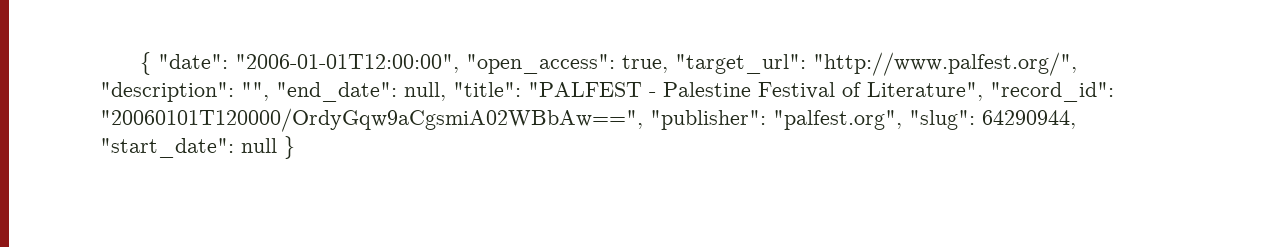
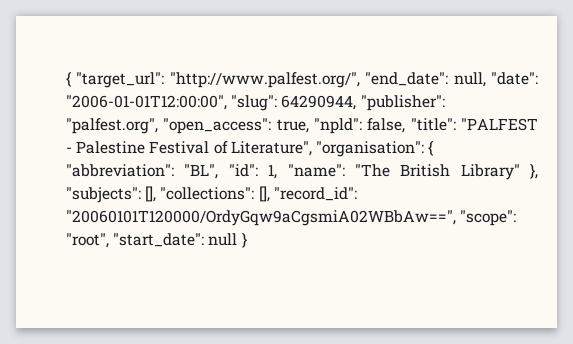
- { "date": "2006-01-01T12:00:00", "open_access": true, "target_url": "http://www.palfest.org/", "description": "", "end_date": null, "title": "PALFEST - Palestine Festival of Literature", "record_id": "20060101T120000/OrdyGqw9aCgsmiA02WBbAw==", "publisher": "palfest.org", "slug": 64290944, "start_date": null }
+ { "target_url": "http://www.palfest.org/", "end_date": null, "date": "2006-01-01T12:00:00", "slug": 64290944, "publisher": "palfest.org", "open_access": true, "npld": false, "title": "PALFEST - Palestine Festival of Literature", "organisation": { "abbreviation": "BL", "id": 1, "name": "The British Library" }, "subjects": [], "collections": [], "record_id": "20060101T120000/OrdyGqw9aCgsmiA02WBbAw==", "scope": "root", "start_date": null }

